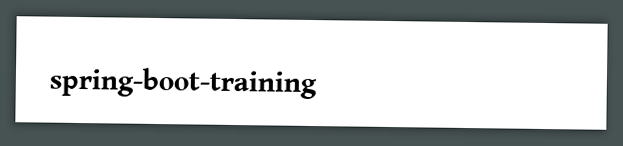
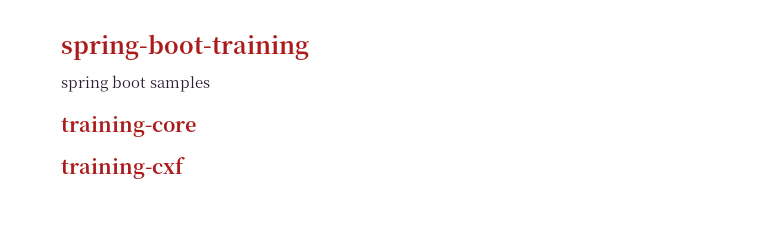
+ spring boot samples
+ training-core
+ training-cxf

